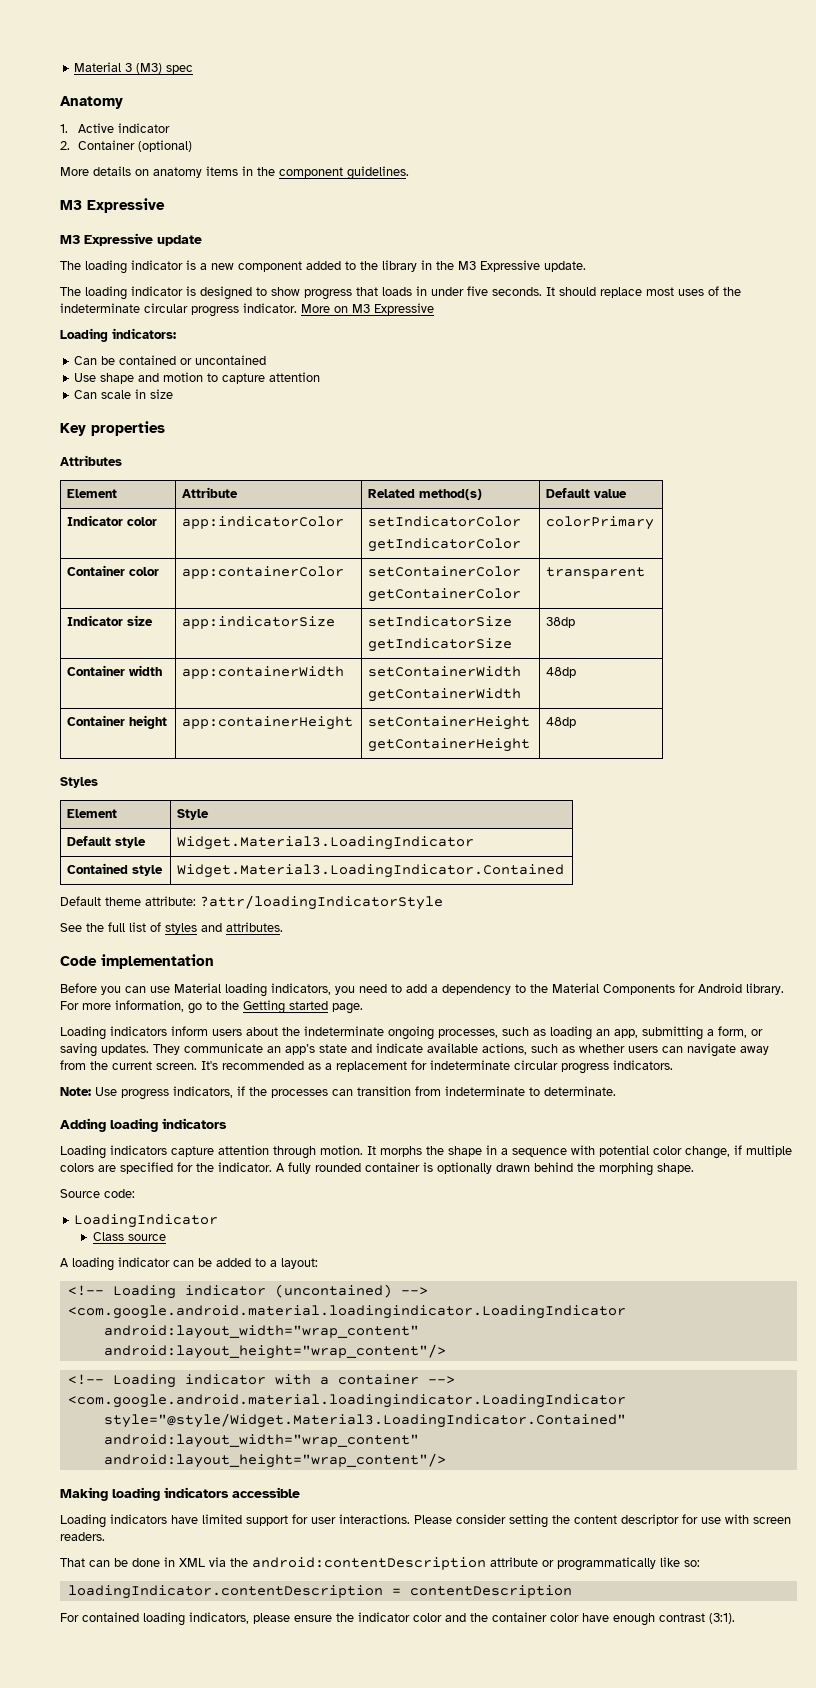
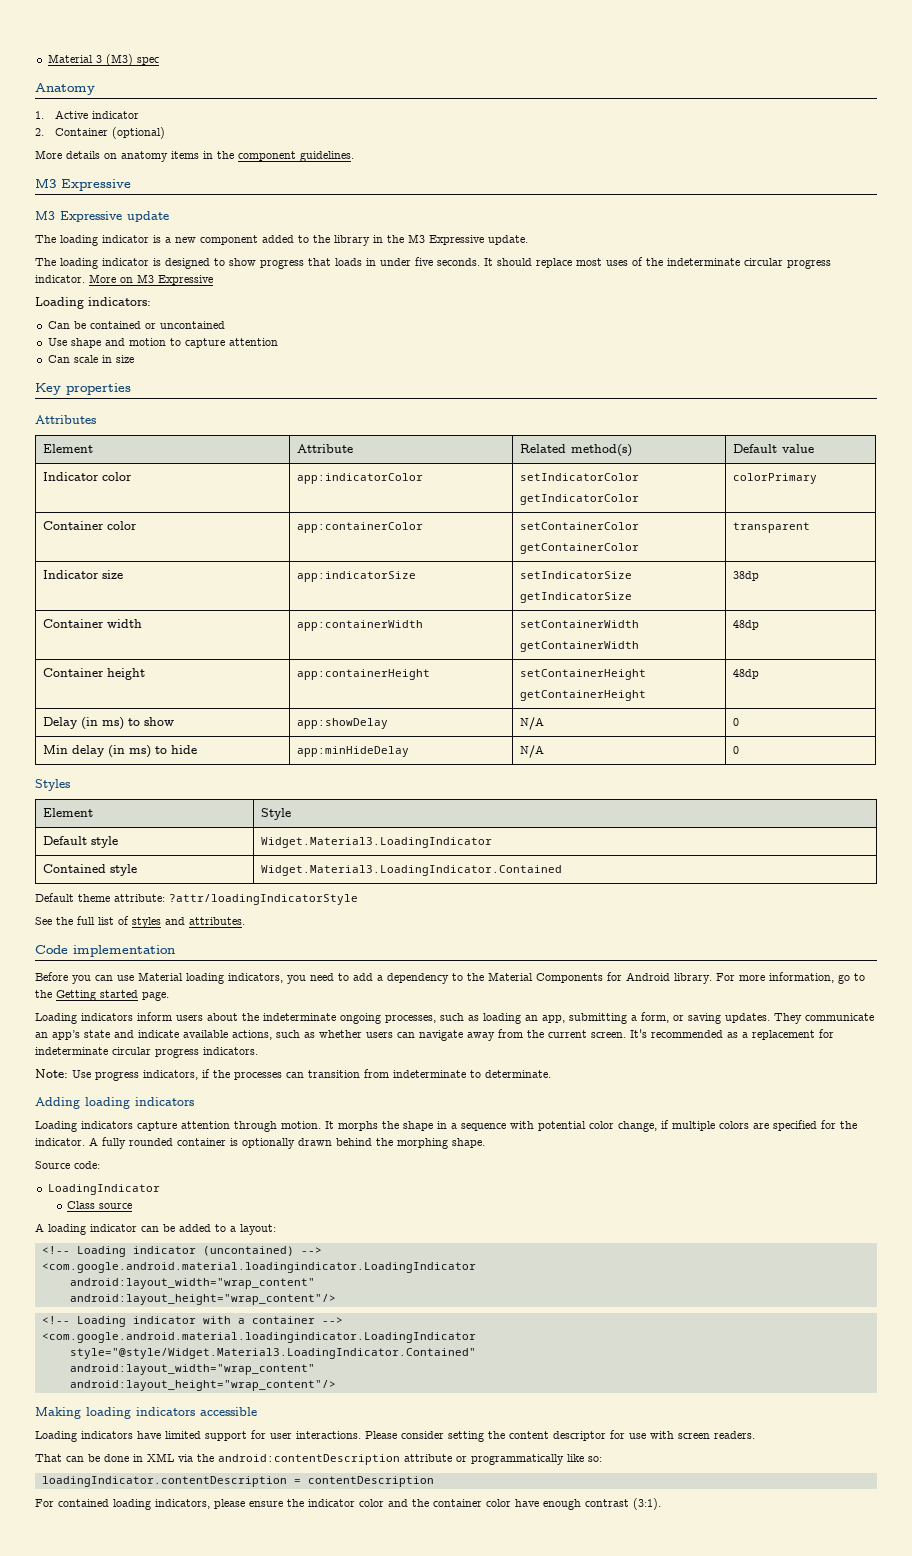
+ Delay (in ms) to show | app:showDelay | N/A | 0
+ Min delay (in ms) to hide | app:minHideDelay | N/A | 0

